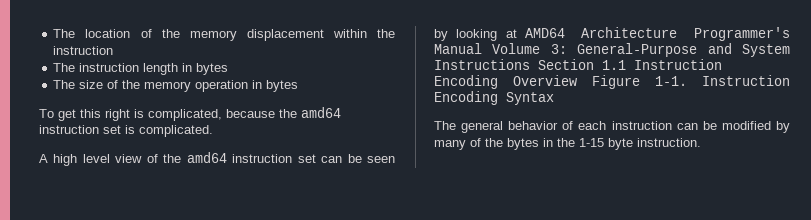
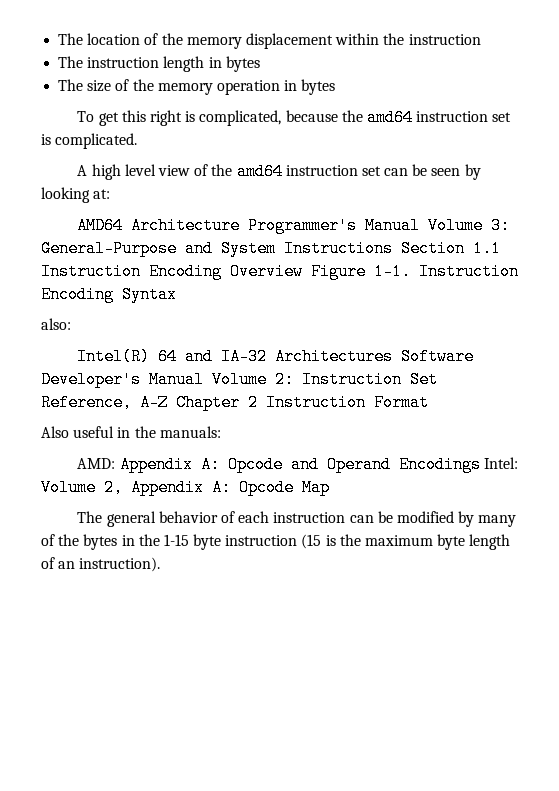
- A high level view of the amd64 instruction set can be seen by looking at AMD64 Architecture Programmer's Manual Volume 3: General-Purpose and System Instructions Section 1.1 Instruction Encoding Overview Figure 1-1.
+ A high level view of the amd64 instruction set can be seen by looking at:
+ AMD64 Architecture Programmer's Manual Volume 3: General-Purpose and System Instructions Section 1.1 Instruction Encoding Overview Figure 1-1.
+ also:
+ Intel(R) 64 and IA-32 Architectures Software Developer's Manual Volume 2: Instruction Set Reference, A-Z Chapter 2 Instruction Format
+ Also useful in the manuals:
+ AMD: Appendix A: Opcode and Operand Encodings Intel: Volume 2, Appendix A: Opcode Map
- The general behavior of each instruction can be modified by many of the bytes in the 1-15 byte instruction.
+ The general behavior of each instruction can be modified by many of the bytes in the 1-15 byte instruction (15 is the maximum byte length of an instruction).

